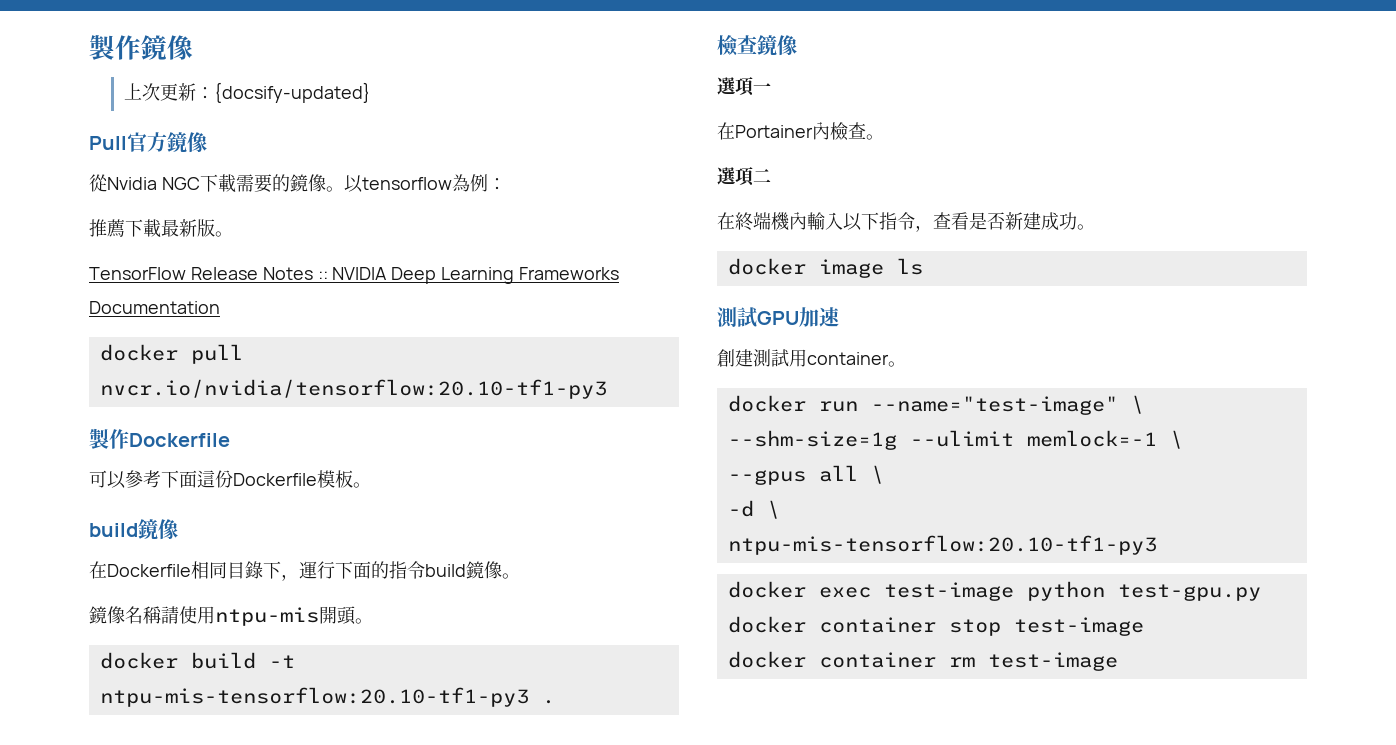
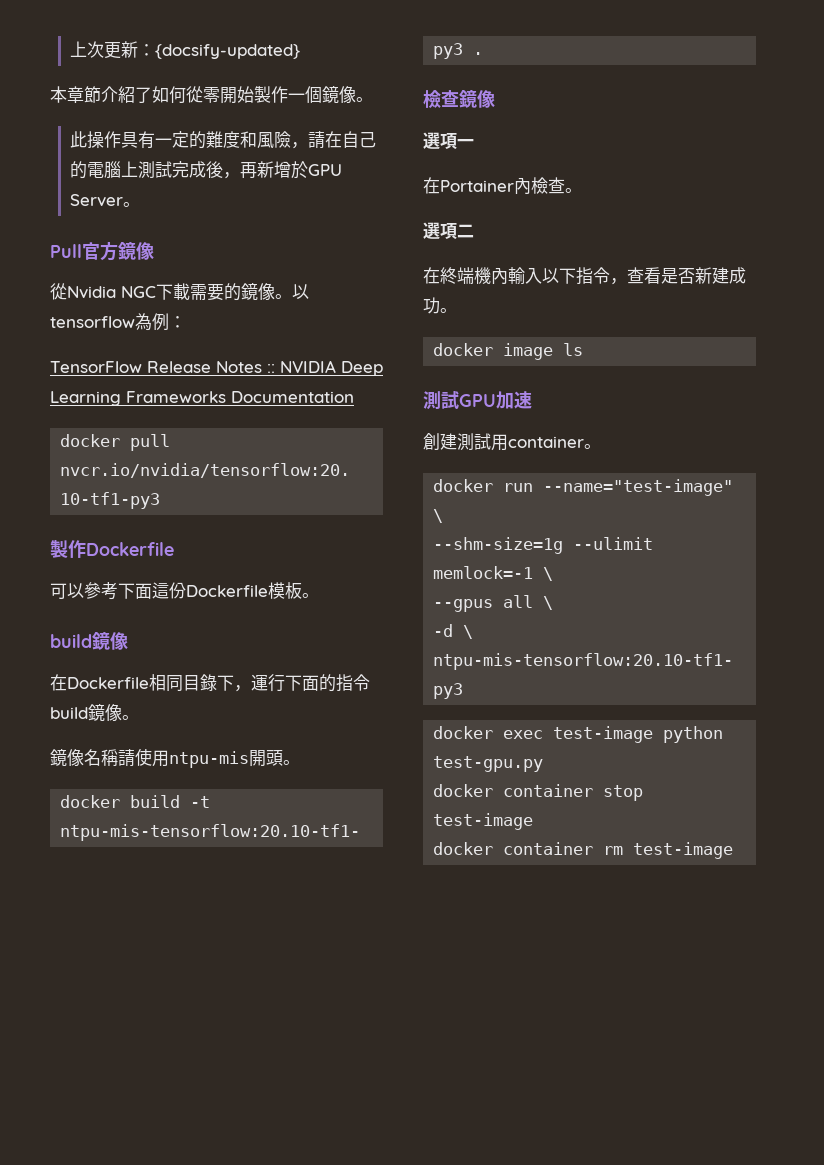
- 製作鏡像
+ 本章節介紹了如何從零開始製作一個鏡像。
+ 此操作具有一定的難度和風險，請在自己的電腦上測試完成後，再新增於GPU Server。
- 推薦下載最新版。

